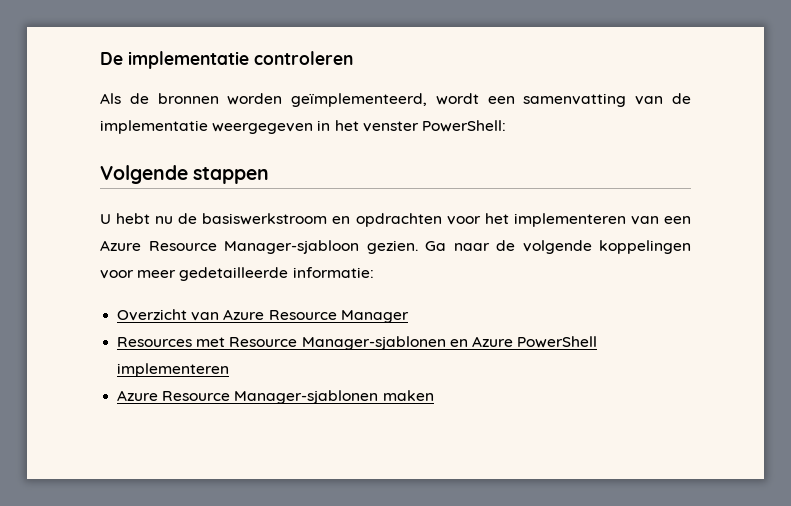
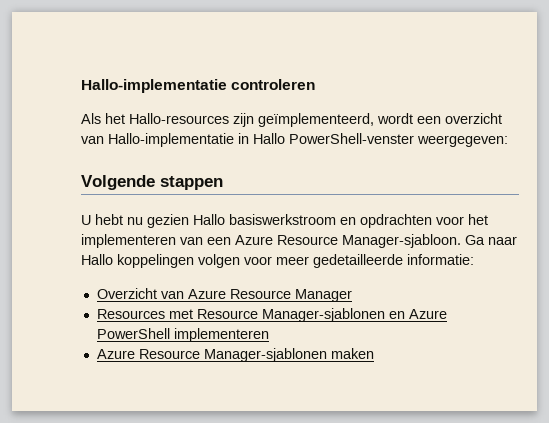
- De implementatie controleren
+ Hallo-implementatie controleren
- Als de bronnen worden geïmplementeerd, wordt een samenvatting van de implementatie weergegeven in het venster PowerShell:
+ Als het Hallo-resources zijn geïmplementeerd, wordt een overzicht van Hallo-implementatie in Hallo PowerShell-venster weergegeven:
- U hebt nu de basiswerkstroom en opdrachten voor het implementeren van een Azure Resource Manager-sjabloon gezien. Ga naar de volgende koppelingen voor meer gedetailleerde informatie:
+ U hebt nu gezien Hallo basiswerkstroom en opdrachten voor het implementeren van een Azure Resource Manager-sjabloon. Ga naar Hallo koppelingen volgen voor meer gedetailleerde informatie:

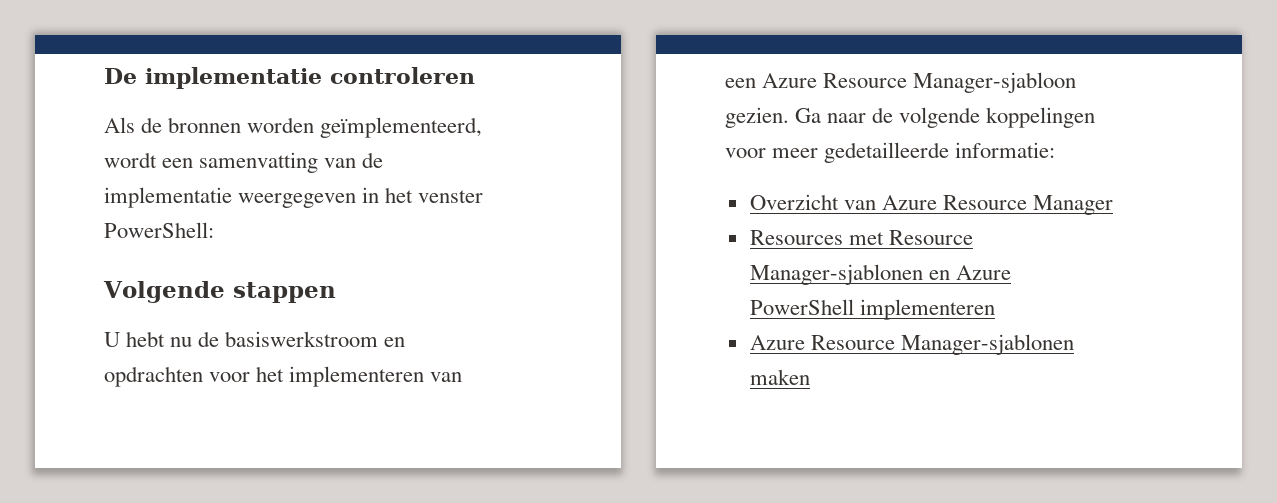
- Hallo-implementatie controleren
+ De implementatie controleren
- Als het Hallo-resources zijn geïmplementeerd, wordt een overzicht van Hallo-implementatie in Hallo PowerShell-venster weergegeven:
+ Als de bronnen worden geïmplementeerd, wordt een samenvatting van de implementatie weergegeven in het venster PowerShell:
- U hebt nu gezien Hallo basiswerkstroom en opdrachten voor het implementeren van een Azure Resource Manager-sjabloon. Ga naar Hallo koppelingen volgen voor meer gedetailleerde informatie:
+ U hebt nu de basiswerkstroom en opdrachten voor het implementeren van een Azure Resource Manager-sjabloon gezien. Ga naar de volgende koppelingen voor meer gedetailleerde informatie:

